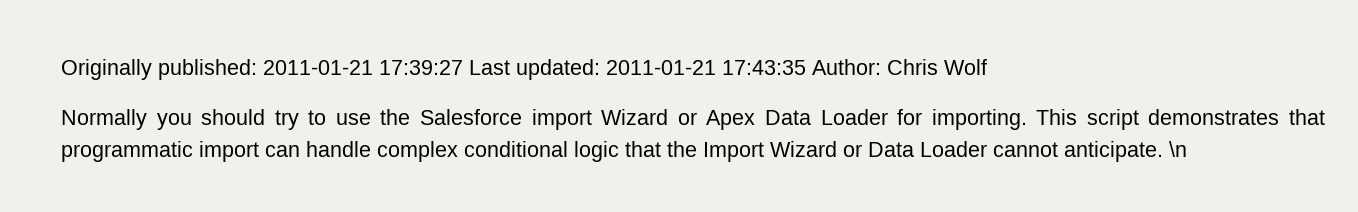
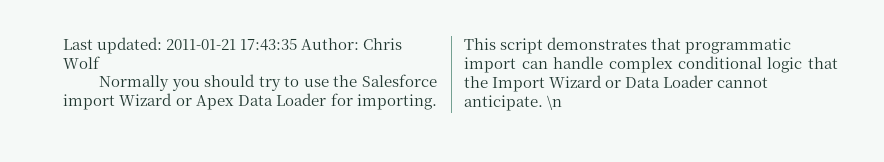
- Originally published: 2011-01-21 17:39:27 Last updated: 2011-01-21 17:43:35 Author: Chris Wolf
+ Last updated: 2011-01-21 17:43:35 Author: Chris Wolf

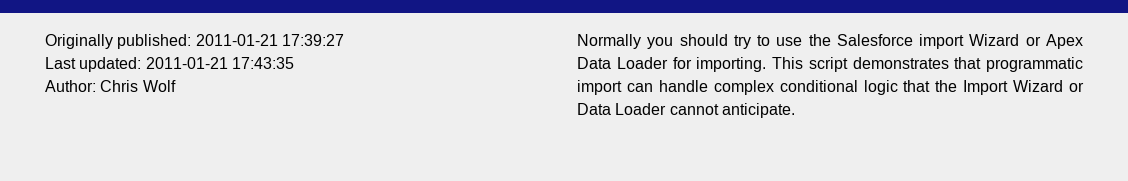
+ Originally published: 2011-01-21 17:39:27
- Last updated: 2011-01-21 17:43:35 Author: Chris Wolf
+ Last updated: 2011-01-21 17:43:35
+ Author: Chris Wolf
- \n

